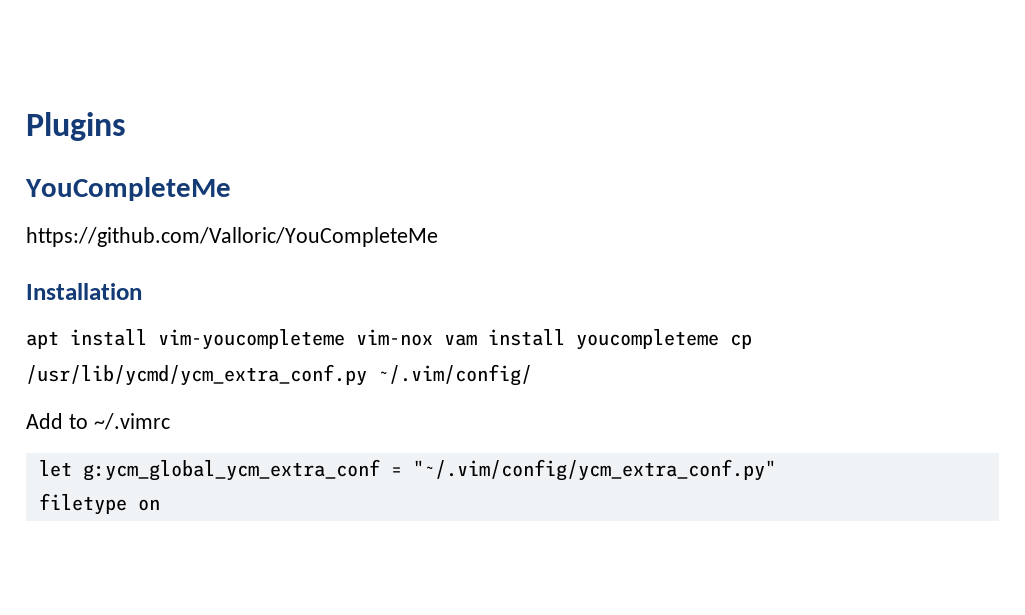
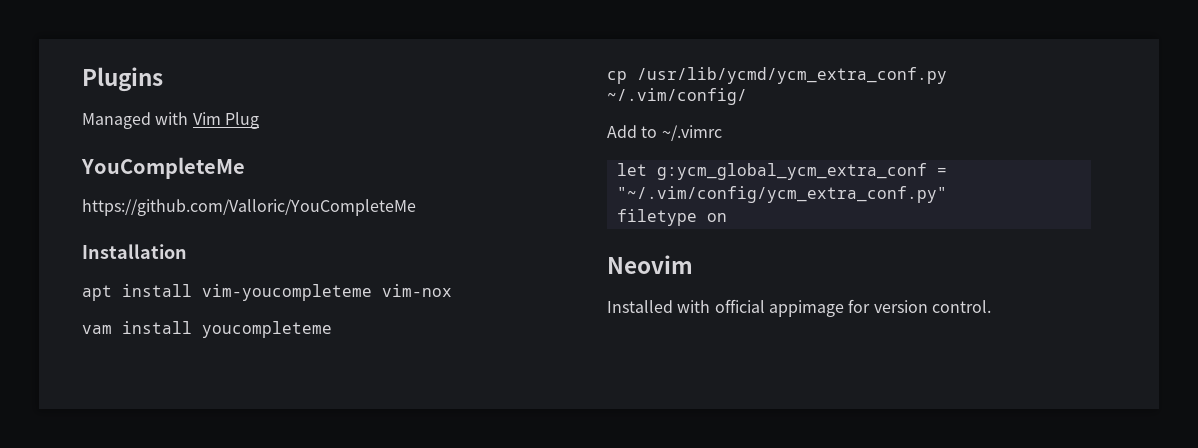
+ Managed with Vim Plug
- apt install vim-youcompleteme vim-nox vam install youcompleteme cp /usr/lib/ycmd/ycm_extra_conf.py ~/.vim/config/
+ apt install vim-youcompleteme vim-nox
+ vam install youcompleteme
+ cp /usr/lib/ycmd/ycm_extra_conf.py ~/.vim/config/
+ Neovim
+ Installed with official appimage for version control.

